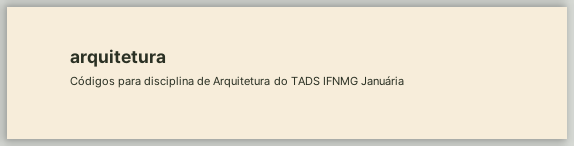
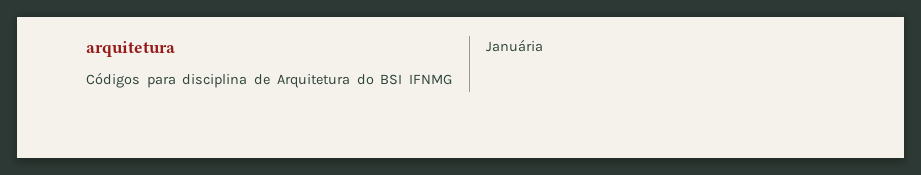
- Códigos para disciplina de Arquitetura do TADS IFNMG Januária
+ Códigos para disciplina de Arquitetura do BSI IFNMG Januária

